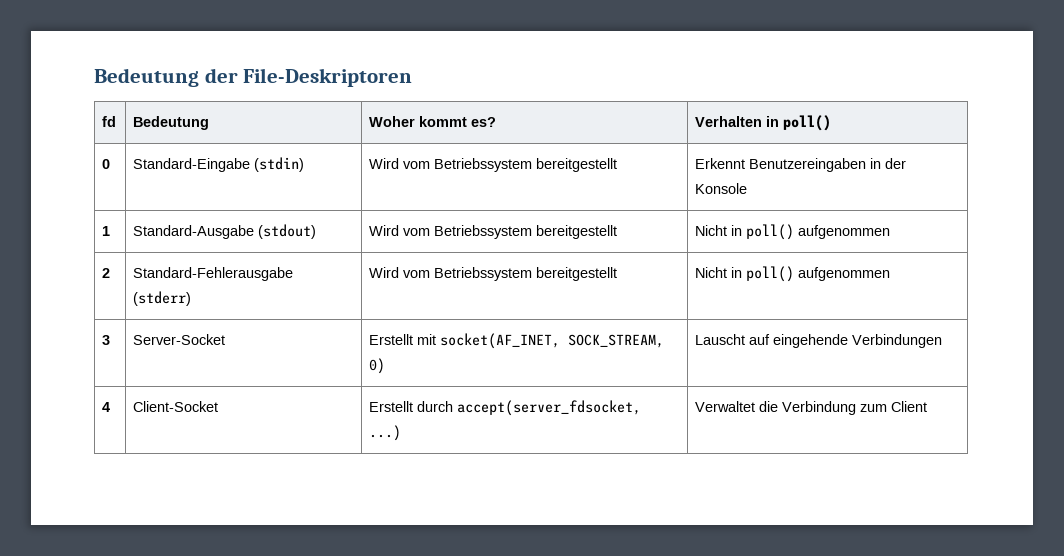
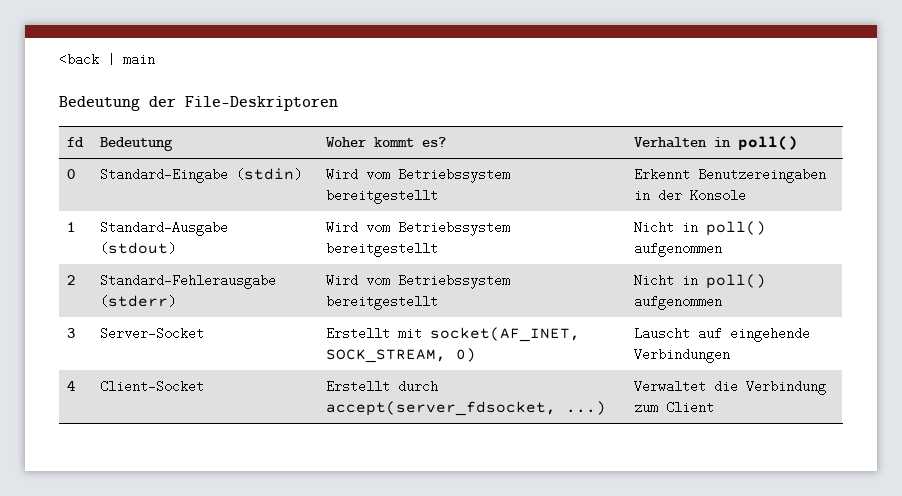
+ <back | main

